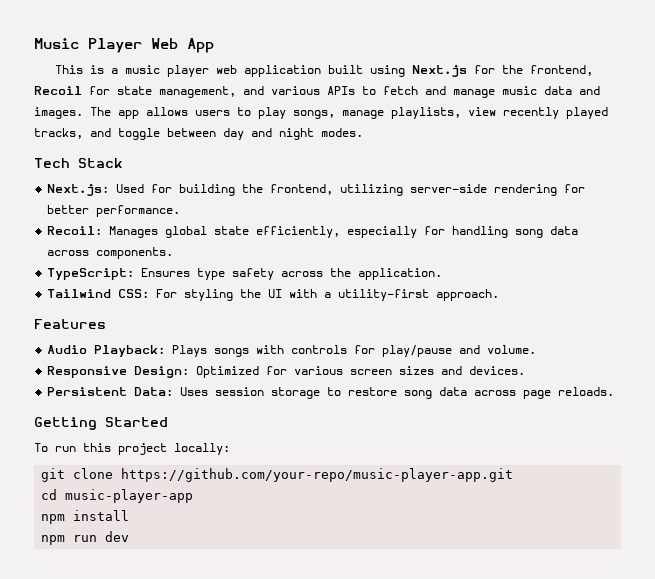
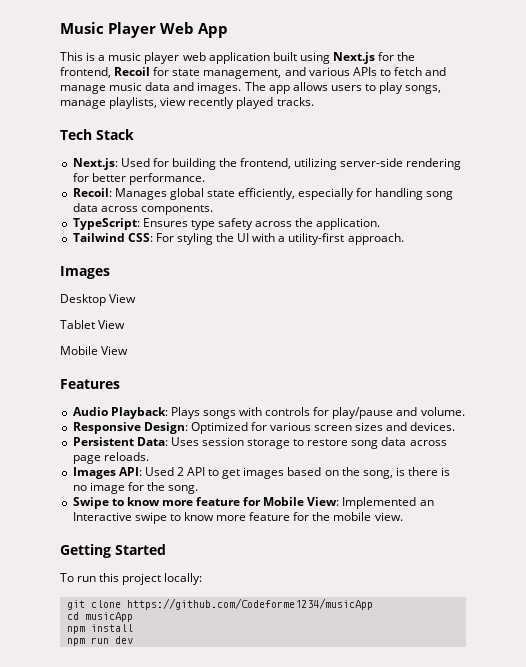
- The app allows users to play songs, manage playlists, view recently played tracks, and toggle between day and night modes.
+ The app allows users to play songs, manage playlists, view recently played tracks.
  Tailwind CSS: For styling the UI with a utility-first approach.
+ Images
+ Desktop View
+ Tablet View
+ Mobile View
+ Images API: Used 2 API to get images based on the song, is there is no image for the song.
+ Swipe to know more feature for Mobile View: Implemented an Interactive swipe to know more feature for the mobile view.
- git clone https://github.com/your-repo/music-player-app.git
+ git clone https://github.com/Codeforme1234/musicApp
- cd music-player-app
+ cd musicApp

